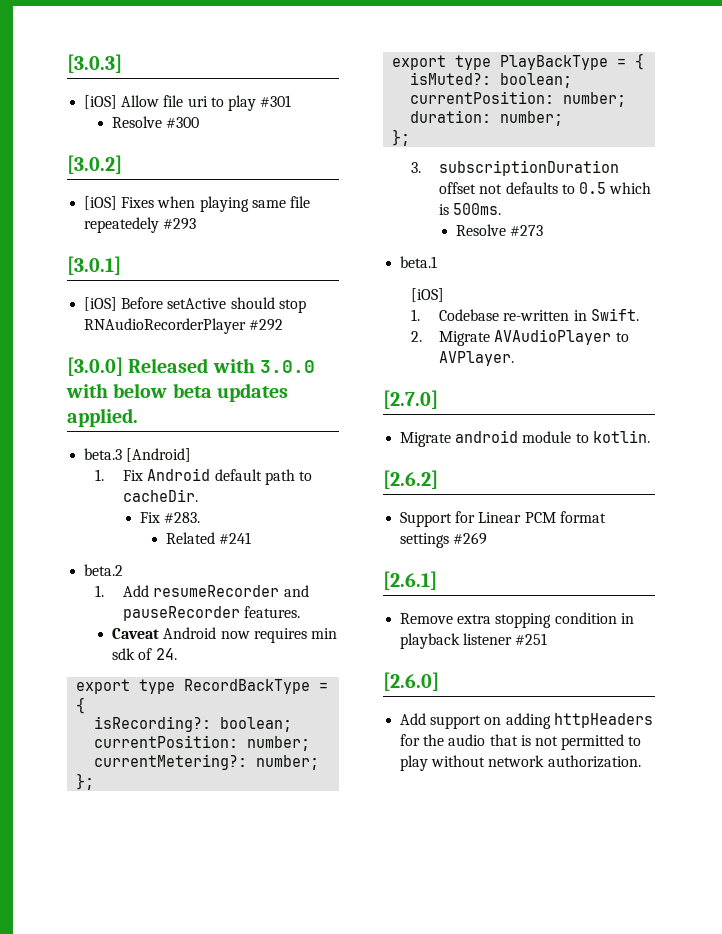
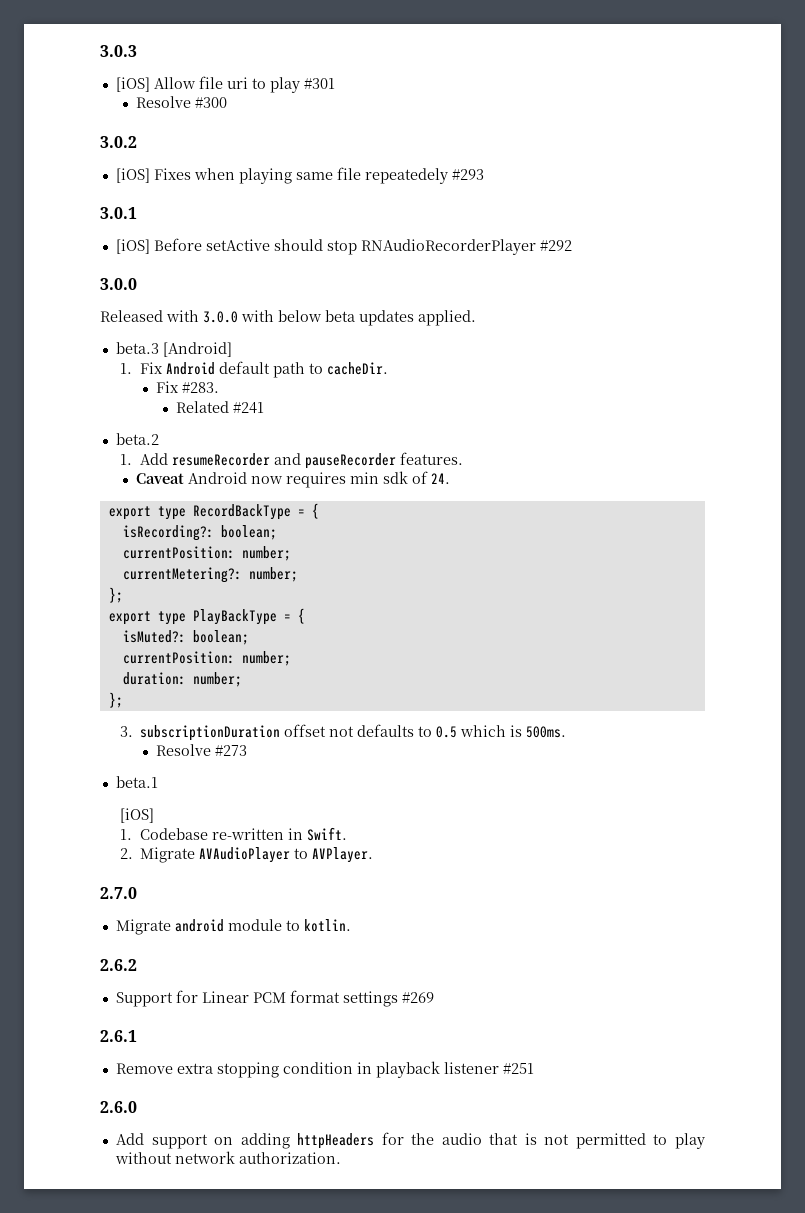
- [3.0.3]
+ 3.0.3
- [3.0.2]
+ 3.0.2
- [3.0.1]
+ 3.0.1
  [iOS] Before setActive should stop RNAudioRecorderPlayer #292
- [3.0.0] Released with 3.0.0 with below beta updates applied.
+ 3.0.0
+ Released with 3.0.0 with below beta updates applied.
- [2.7.0]
+ 2.7.0
- [2.6.2]
+ 2.6.2
- [2.6.1]
+ 2.6.1
- [2.6.0]
+ 2.6.0

